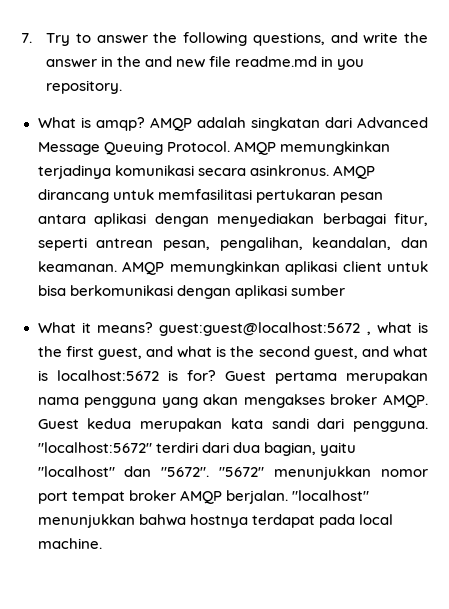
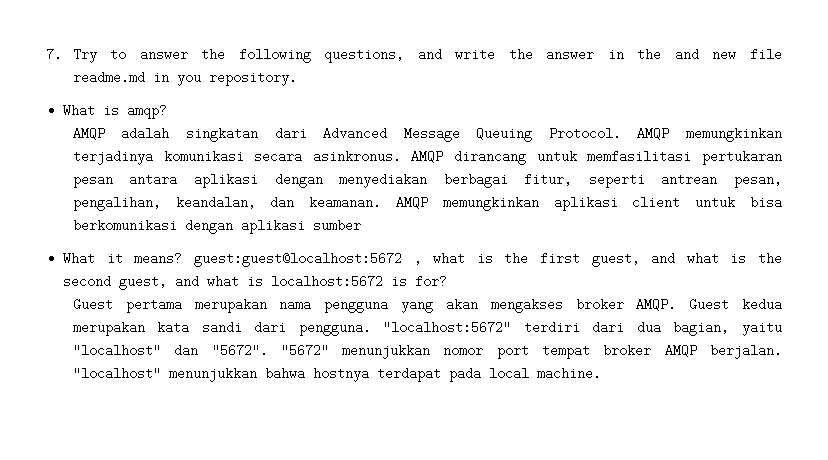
- What is amqp? AMQP adalah singkatan dari Advanced Message Queuing Protocol.
+ What is amqp?
+ AMQP adalah singkatan dari Advanced Message Queuing Protocol.
- What it means? guest:guest@localhost:5672 , what is the first guest, and what is the second guest, and what is localhost:5672 is for? Guest pertama merupakan nama pengguna yang akan mengakses broker AMQP.
+ What it means? guest:guest@localhost:5672 , what is the first guest, and what is the second guest, and what is localhost:5672 is for?
+ Guest pertama merupakan nama pengguna yang akan mengakses broker AMQP.

